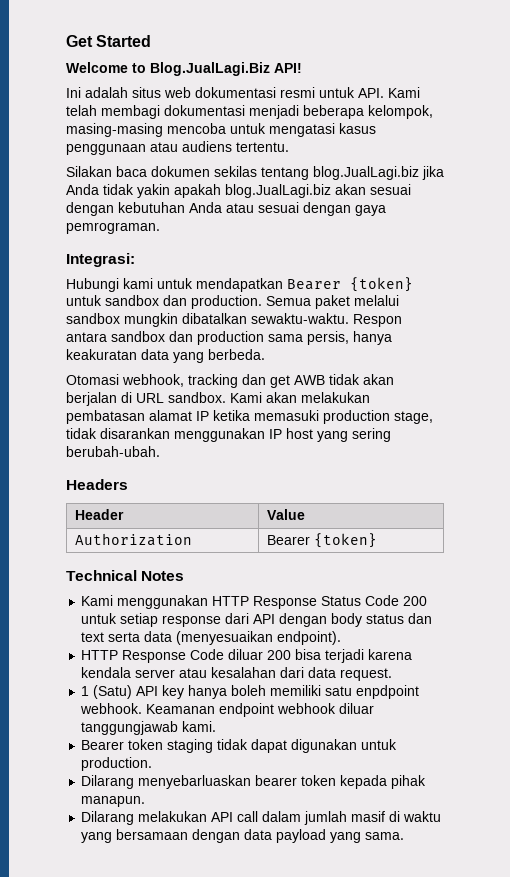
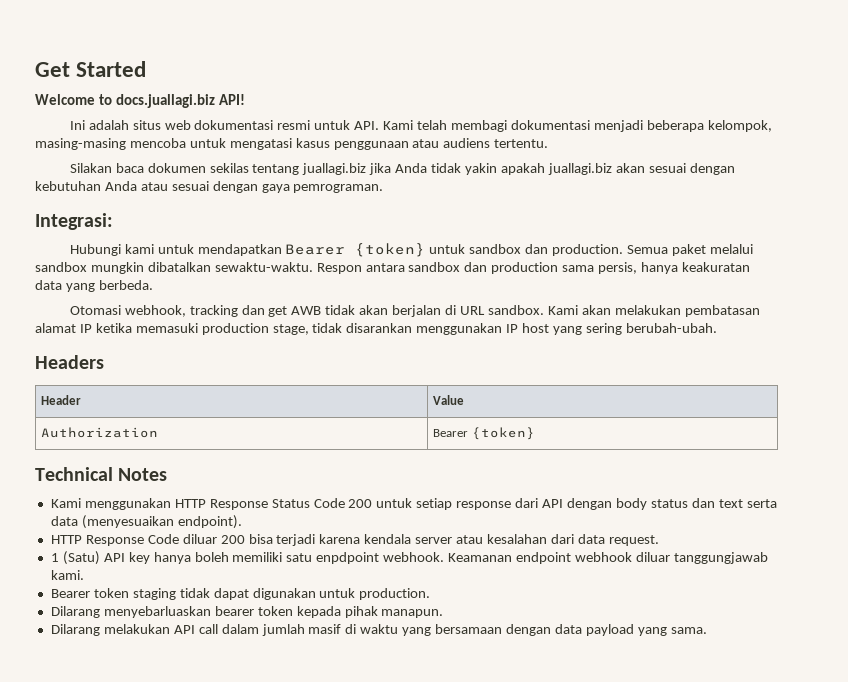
- Welcome to Blog.JualLagi.Biz API!
+ Welcome to docs.juallagi.biz API!
- Silakan baca dokumen sekilas tentang blog.JualLagi.biz jika Anda tidak yakin apakah blog.JualLagi.biz akan sesuai dengan kebutuhan Anda atau sesuai dengan gaya pemrograman.
+ Silakan baca dokumen sekilas tentang juallagi.biz jika Anda tidak yakin apakah juallagi.biz akan sesuai dengan kebutuhan Anda atau sesuai dengan gaya pemrograman.

